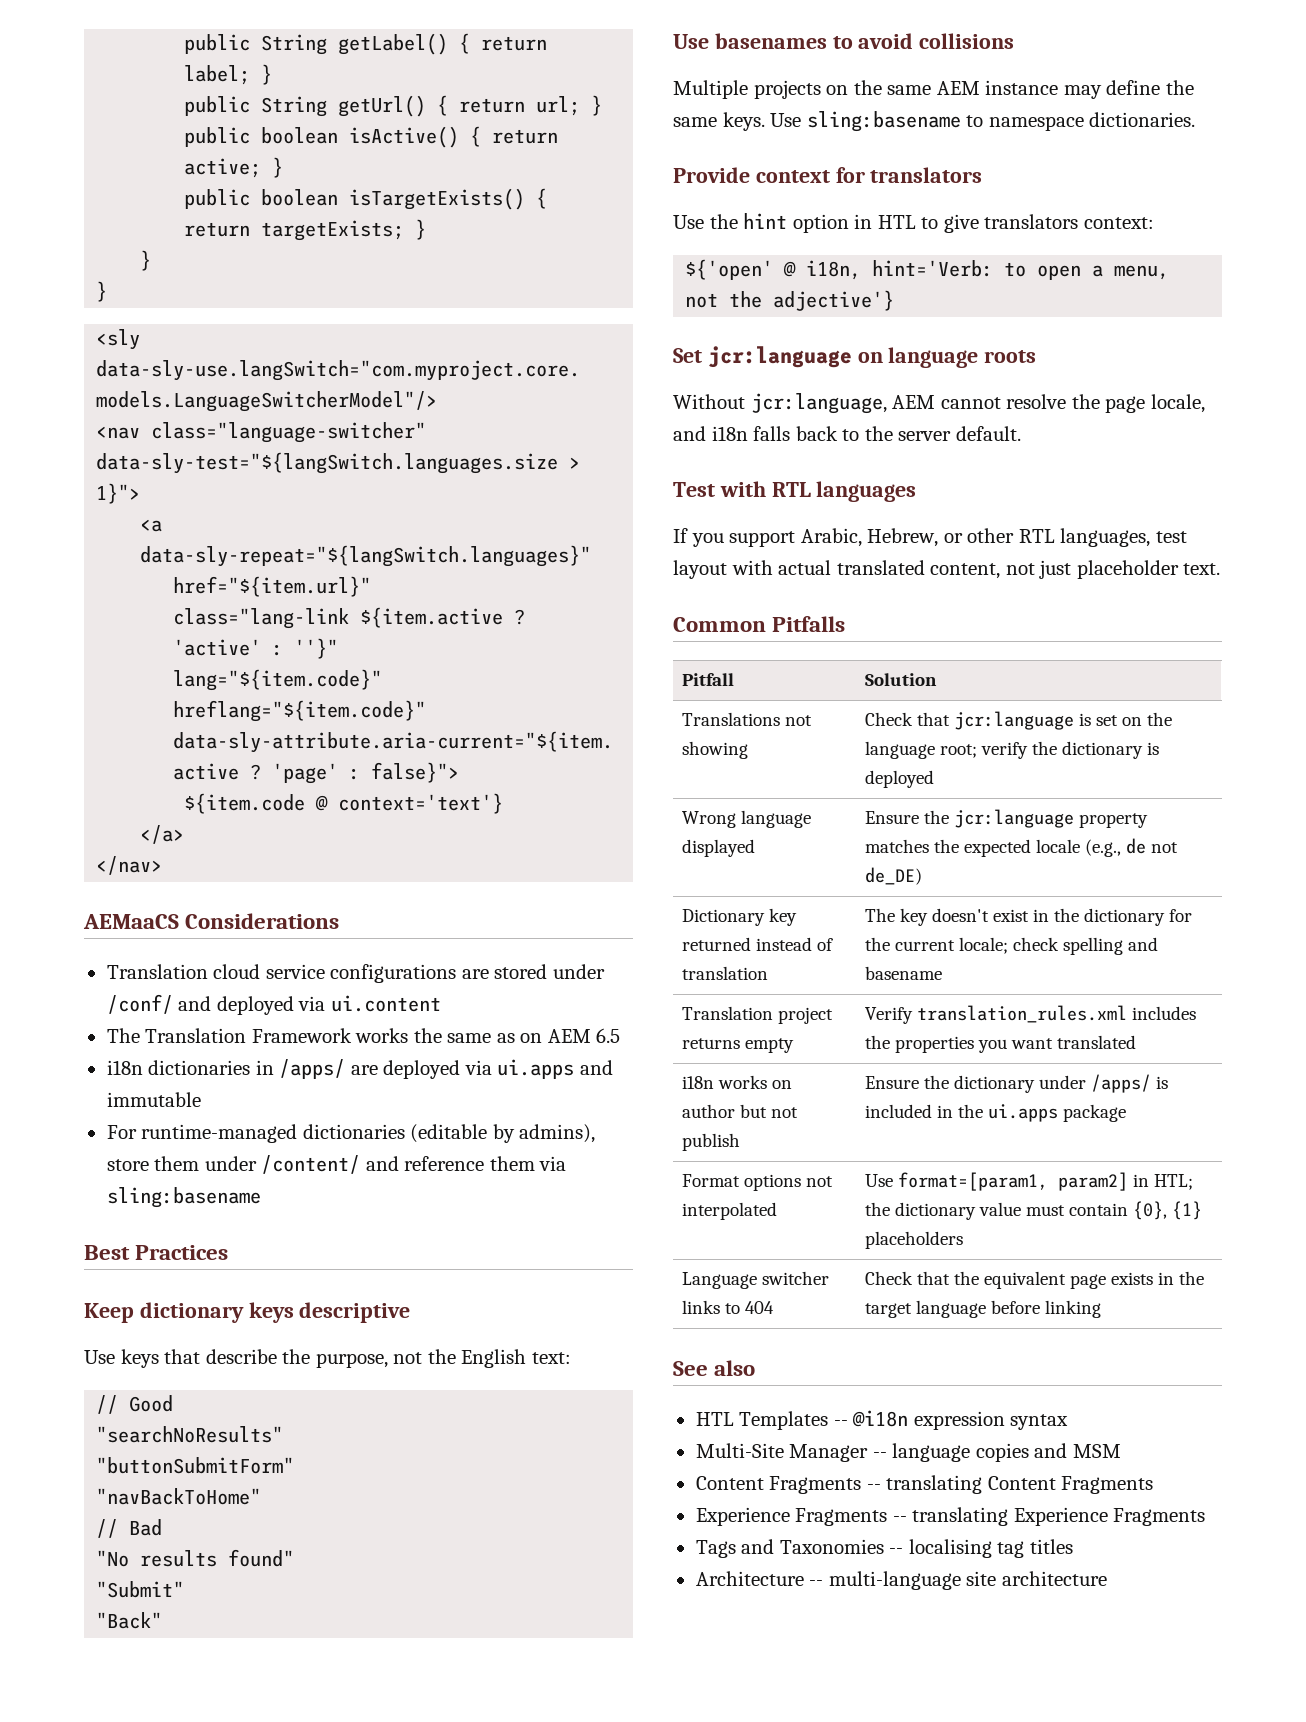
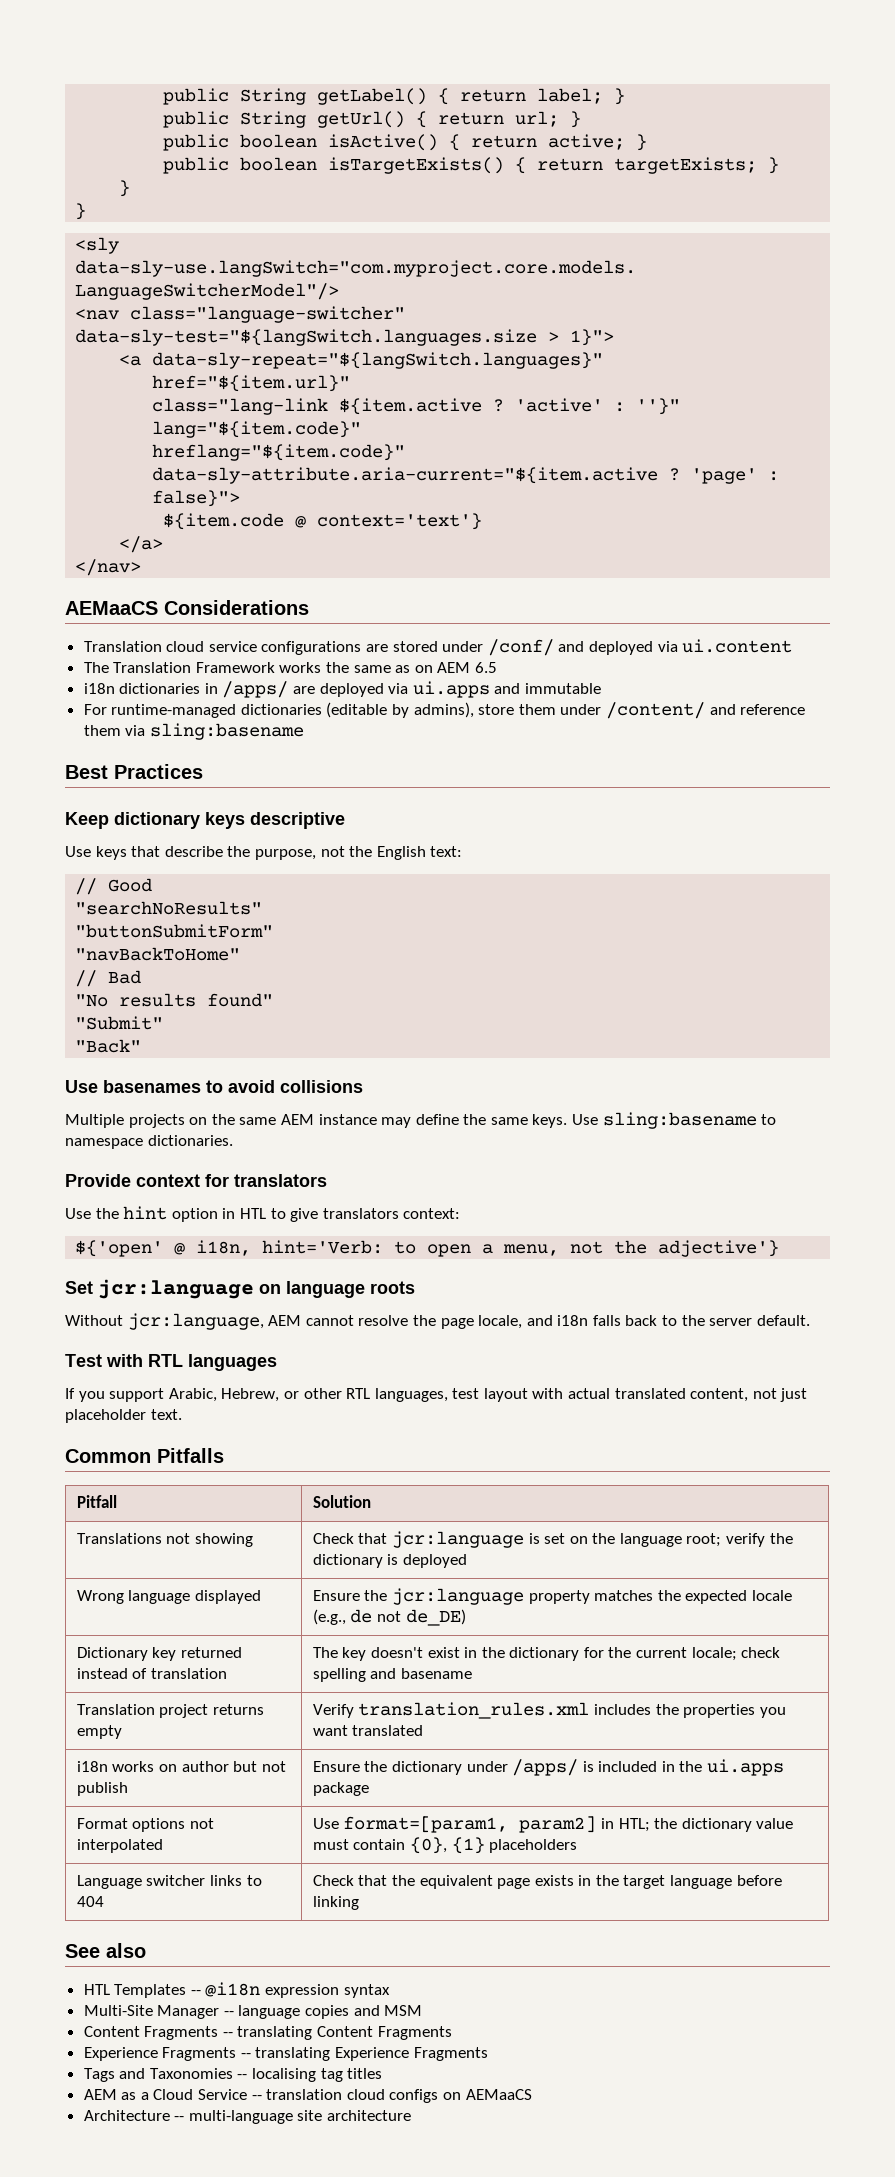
+ AEM as a Cloud Service -- translation cloud configs on AEMaaCS

